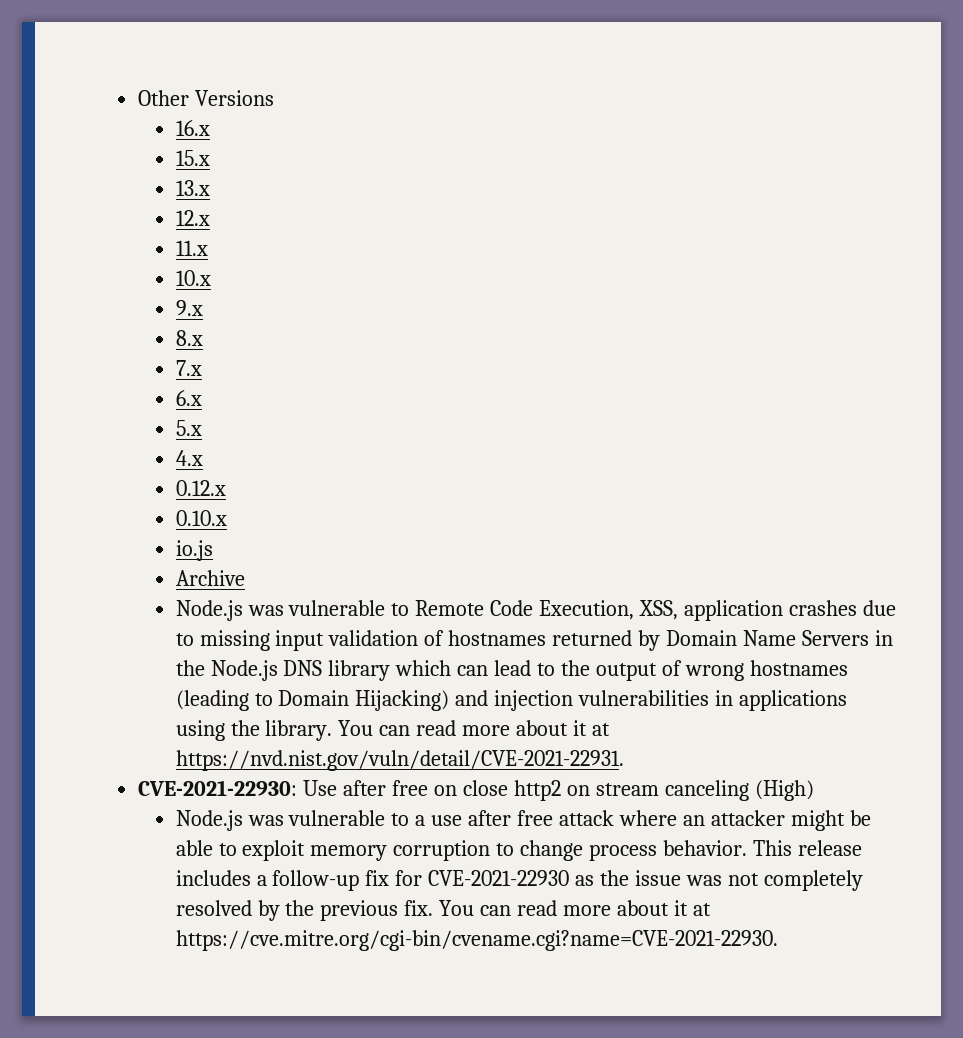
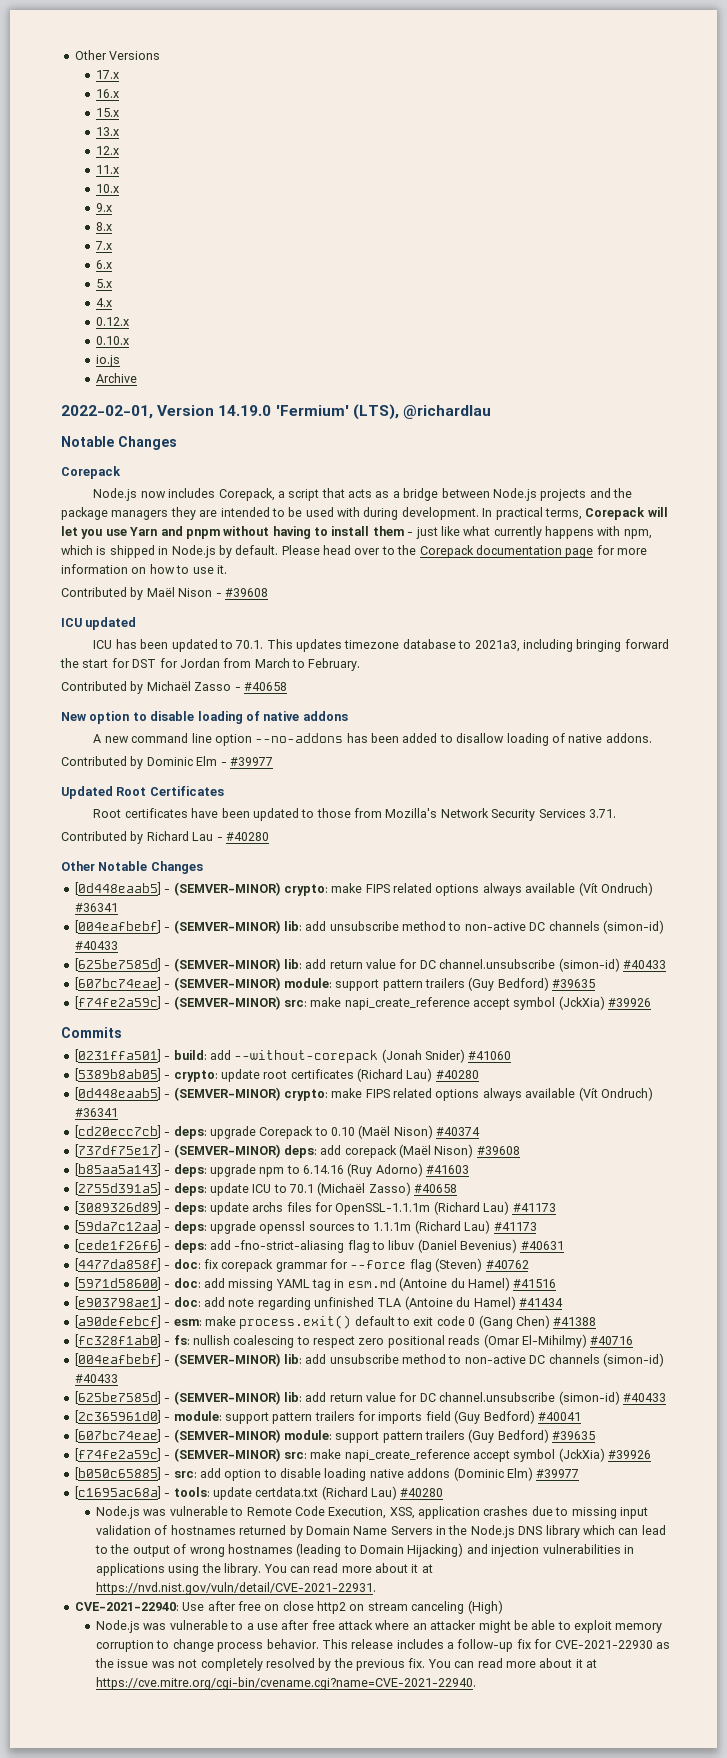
+ 17.x
+ 2022-02-01, Version 14.19.0 'Fermium' (LTS), @richardlau
+ Notable Changes
+ Corepack
+ Node.js now includes Corepack, a script that acts as a bridge between Node.js projects and the package managers they are intended to be used with during development. In practical terms, Corepack will let you use Yarn and pnpm without having to install them - just like what currently happens with npm, which is shipped in Node.js by default. Please head over to the Corepack documentation page for more information on how to use it.
+ Contributed by Maël Nison - #39608
+ ICU updated
+ ICU has been updated to 70.1. This updates timezone database to 2021a3, including bringing forward the start for DST for Jordan from March to February.
+ Contributed by Michaël Zasso - #40658
+ New option to disable loading of native addons
+ A new command line option --no-addons has been added to disallow loading of native addons.
+ Contributed by Dominic Elm - #39977
+ Updated Root Certificates
+ Root certificates have been updated to those from Mozilla's Network Security Services 3.71.
+ Contributed by Richard Lau - #40280
+ Other Notable Changes
+ [0d448eaab5] - (SEMVER-MINOR) crypto: make FIPS related options always available (Vít Ondruch) #36341
+ [004eafbebf] - (SEMVER-MINOR) lib: add unsubscribe method to non-active DC channels (simon-id) #40433
+ [625be7585d] - (SEMVER-MINOR) lib: add return value for DC channel.unsubscribe (simon-id) #40433
+ [607bc74eae] - (SEMVER-MINOR) module: support pattern trailers (Guy Bedford) #39635
+ [f74fe2a59c] - (SEMVER-MINOR) src: make napi_create_reference accept symbol (JckXia) #39926
+ Commits
+ [0231ffa501] - build: add --without-corepack (Jonah Snider) #41060
+ [5389b8ab05] - crypto: update root certificates (Richard Lau) #40280
+ [0d448eaab5] - (SEMVER-MINOR) crypto: make FIPS related options always available (Vít Ondruch) #36341
+ [cd20ecc7cb] - deps: upgrade Corepack to 0.10 (Maël Nison) #40374
+ [737df75e17] - (SEMVER-MINOR) deps: add corepack (Maël Nison) #39608
+ [b85aa5a143] - deps: upgrade npm to 6.14.16 (Ruy Adorno) #41603
+ [2755d391a5] - deps: update ICU to 70.1 (Michaël Zasso) #40658
+ [3089326d89] - deps: update archs files for OpenSSL-1.1.1m (Richard Lau) #41173
+ [59da7c12aa] - deps: upgrade openssl sources to 1.1.1m (Richard Lau) #41173
+ [cede1f26f6] - deps: add -fno-strict-aliasing flag to libuv (Daniel Bevenius) #40631
+ [4477da858f] - doc: fix corepack grammar for --force flag (Steven) #40762
+ [5971d58600] - doc: add missing YAML tag in esm.md (Antoine du Hamel) #41516
+ [e903798ae1] - doc: add note regarding unfinished TLA (Antoine du Hamel) #41434
+ [a90defebcf] - esm: make process.exit() default to exit code 0 (Gang Chen) #41388
+ [fc328f1ab0] - fs: nullish coalescing to respect zero positional reads (Omar El-Mihilmy) #40716
+ [004eafbebf] - (SEMVER-MINOR) lib: add unsubscribe method to non-active DC channels (simon-id) #40433
+ [625be7585d] - (SEMVER-MINOR) lib: add return value for DC channel.unsubscribe (simon-id) #40433
+ [2c365961d0] - module: support pattern trailers for imports field (Guy Bedford) #40041
+ [607bc74eae] - (SEMVER-MINOR) module: support pattern trailers (Guy Bedford) #39635
+ [f74fe2a59c] - (SEMVER-MINOR) src: make napi_create_reference accept symbol (JckXia) #39926
+ [b050c65885] - src: add option to disable loading native addons (Dominic Elm) #39977
+ [c1695ac68a] - tools: update certdata.txt (Richard Lau) #40280
- CVE-2021-22930: Use after free on close http2 on stream canceling (High)
+ CVE-2021-22940: Use after free on close http2 on stream canceling (High)
- You can read more about it at https://cve.mitre.org/cgi-bin/cvename.cgi?name=CVE-2021-22930.
+ You can read more about it at https://cve.mitre.org/cgi-bin/cvename.cgi?name=CVE-2021-22940.

